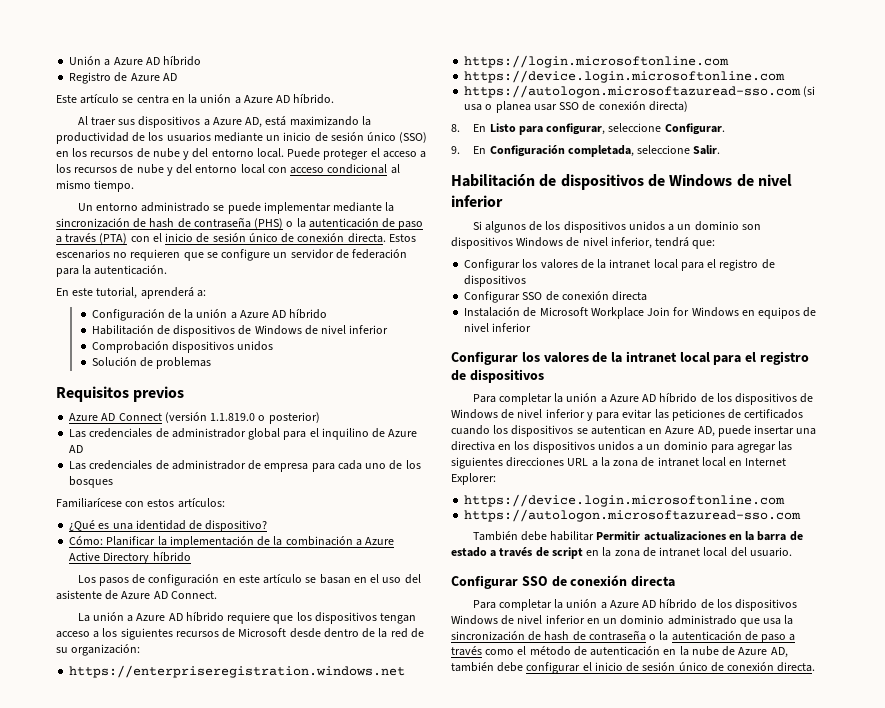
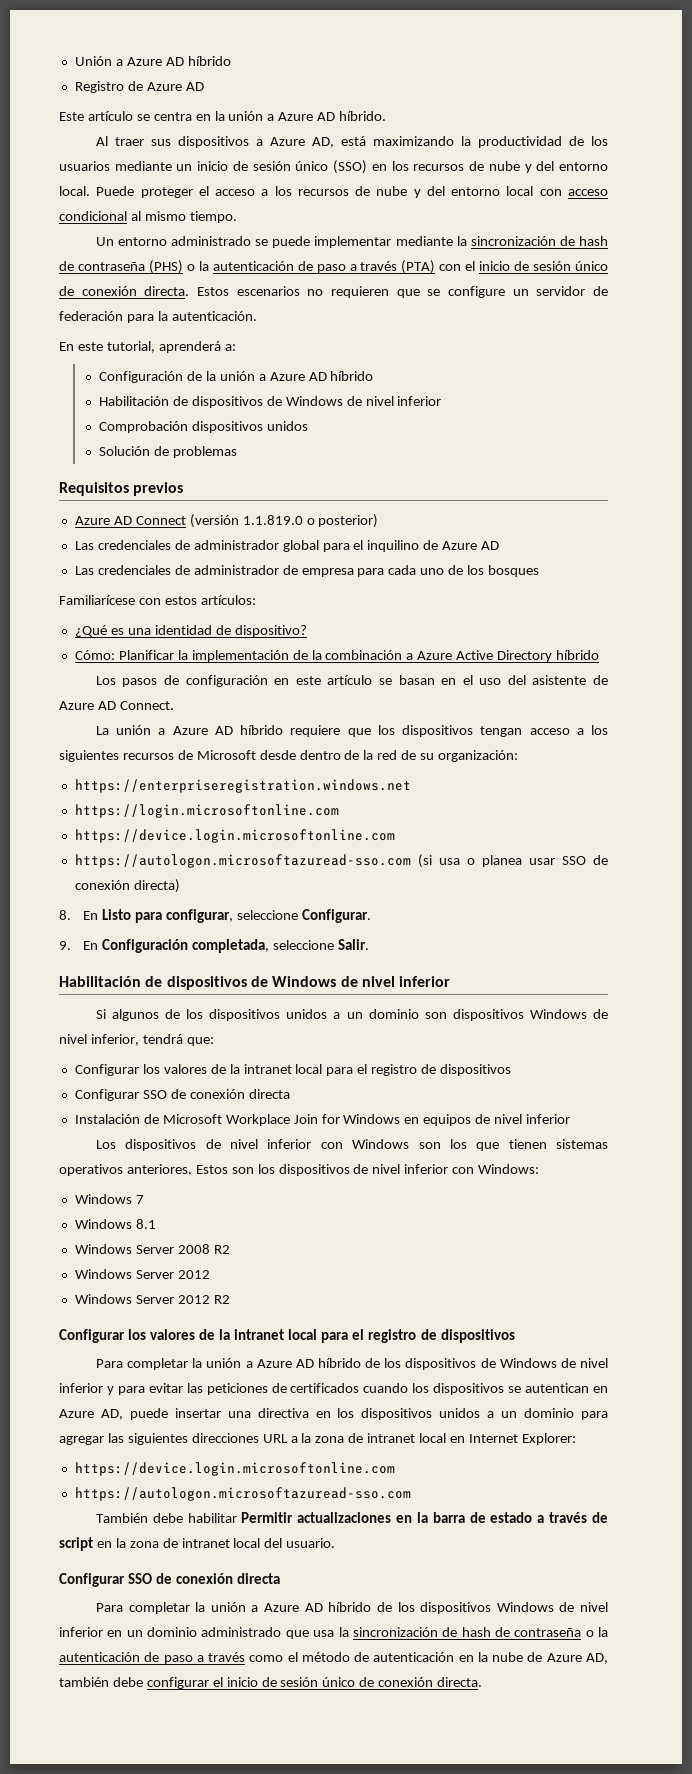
+ Los dispositivos de nivel inferior con Windows son los que tienen sistemas operativos anteriores. Estos son los dispositivos de nivel inferior con Windows:
+ Windows 7
+ Windows 8.1
+ Windows Server 2008 R2
+ Windows Server 2012
+ Windows Server 2012 R2

